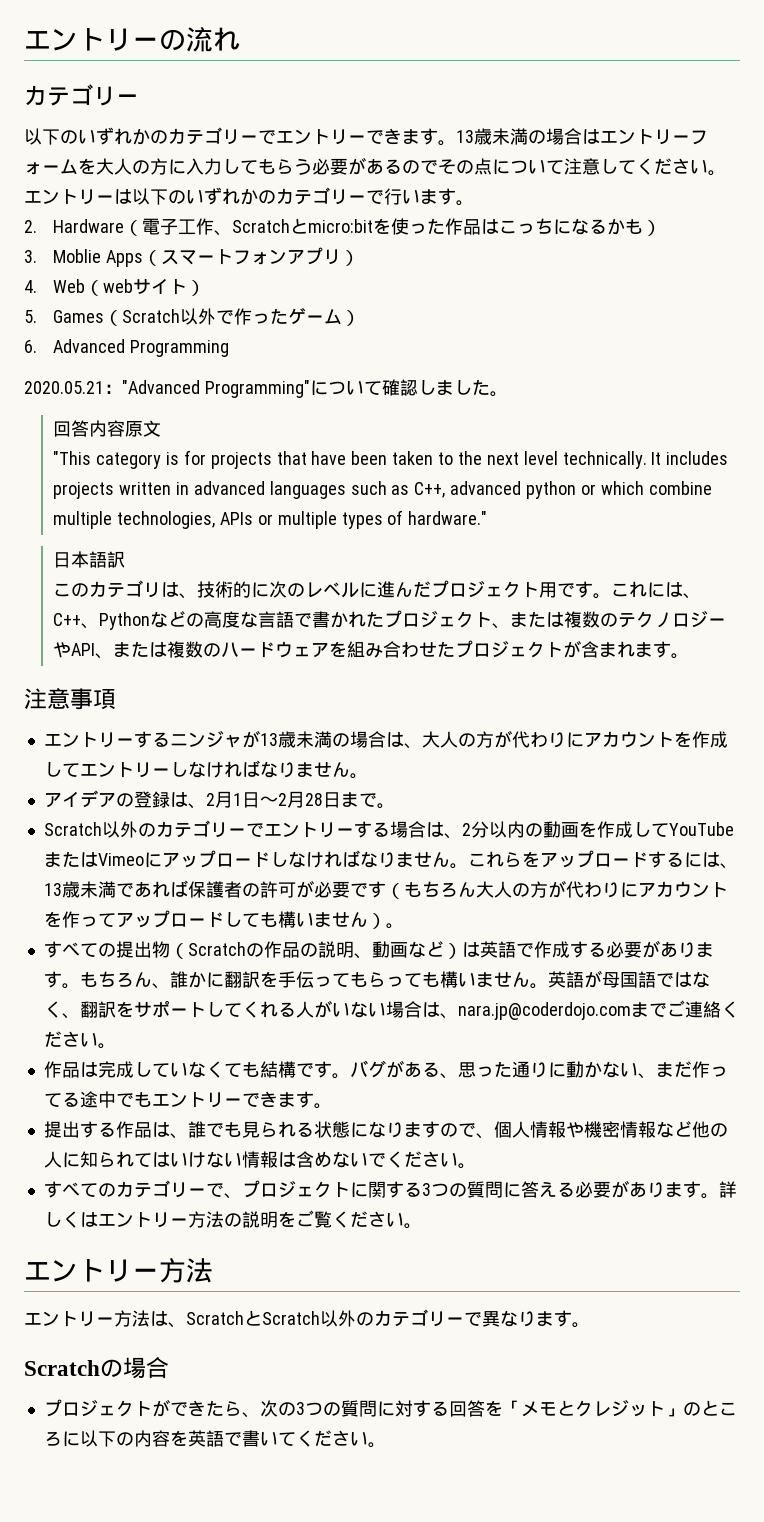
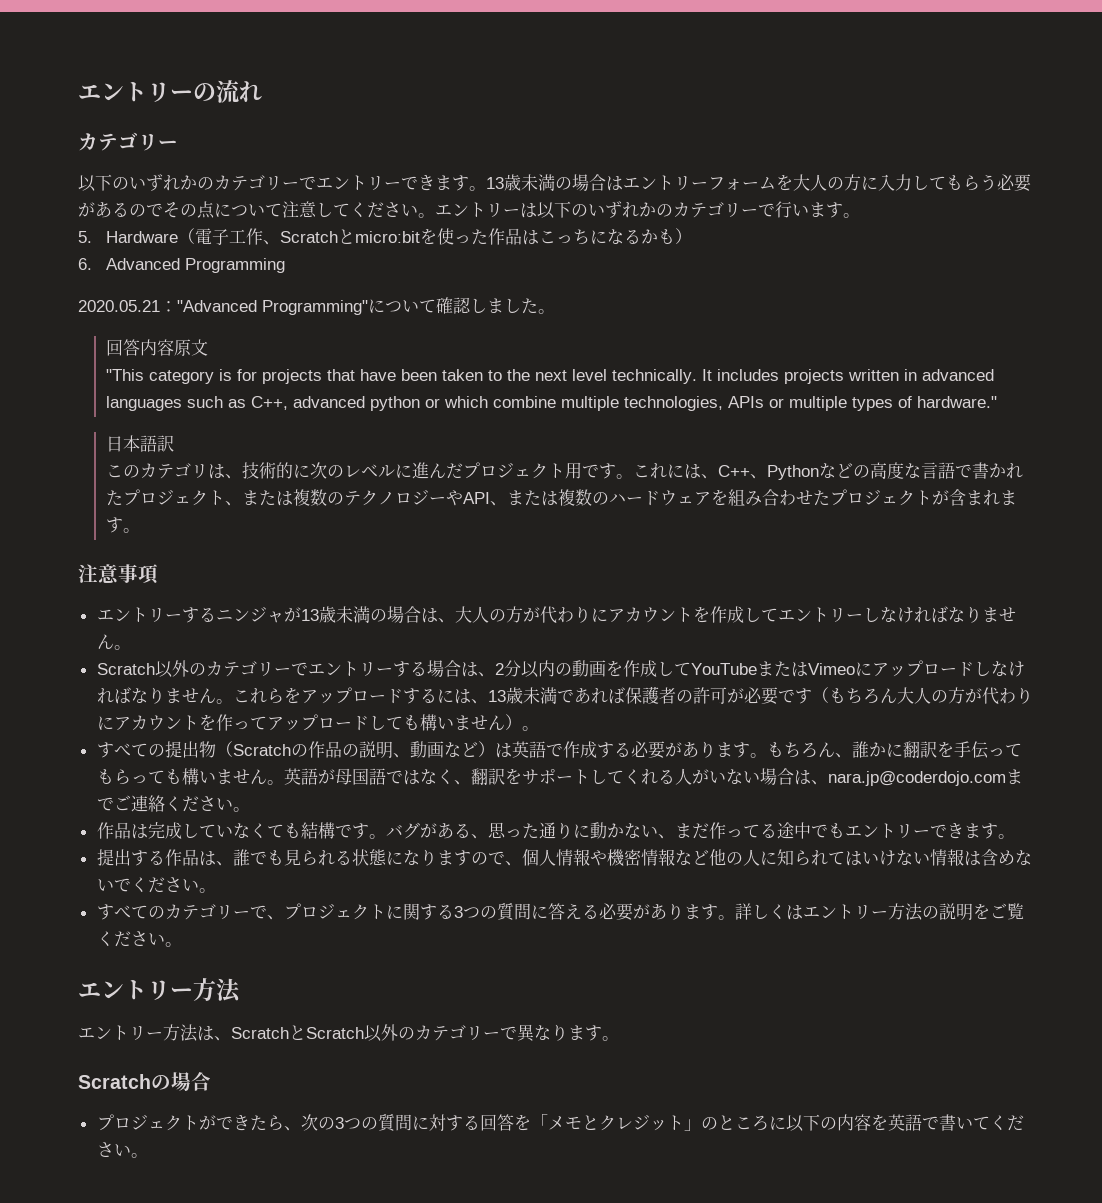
- 2. Hardware（電子工作、Scratchとmicro:bitを使った作品はこっちになるかも）
+ 5. Hardware（電子工作、Scratchとmicro:bitを使った作品はこっちになるかも）
- 3. Moblie Apps（スマートフォンアプリ）
- 4. Web（webサイト）
- 5. Games（Scratch以外で作ったゲーム）
- アイデアの登録は、2月1日〜2月28日まで。

